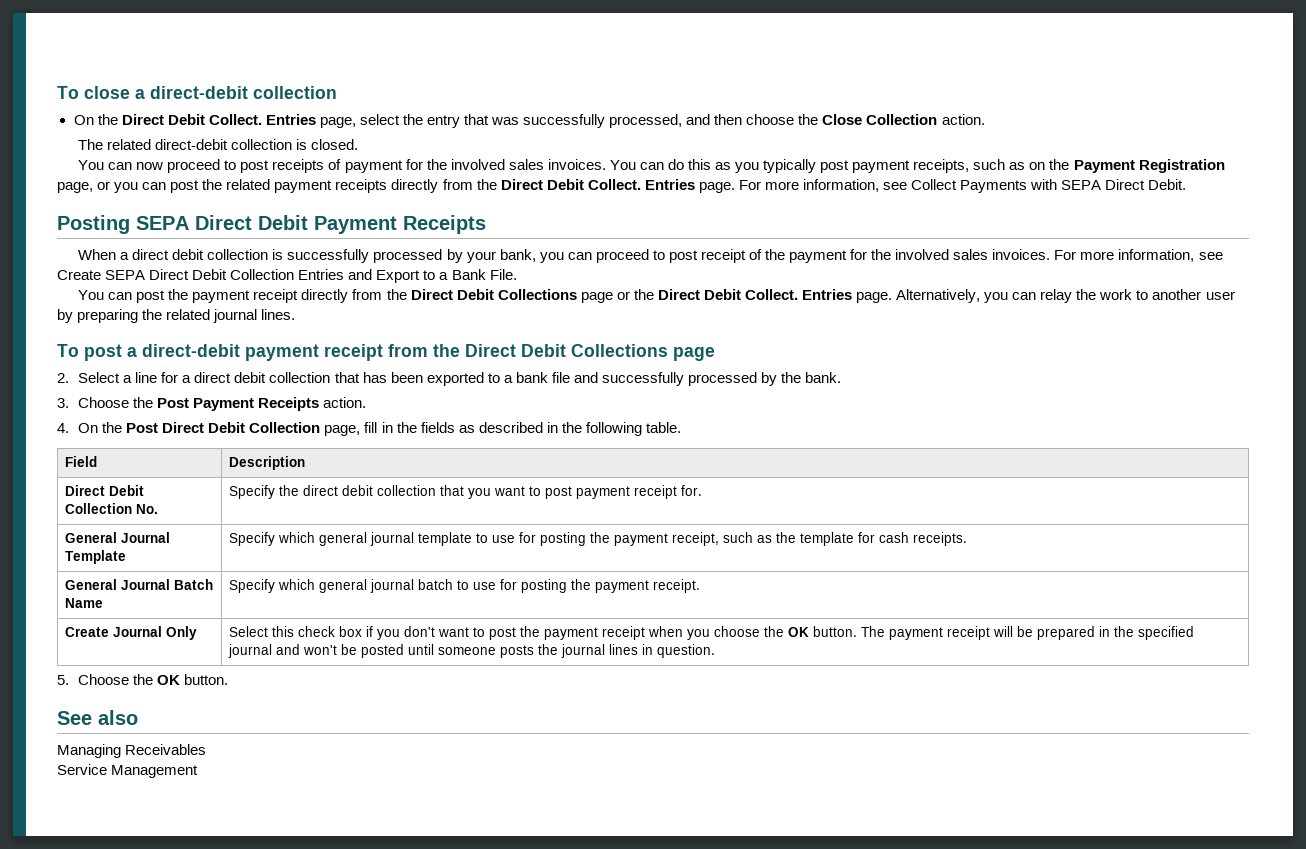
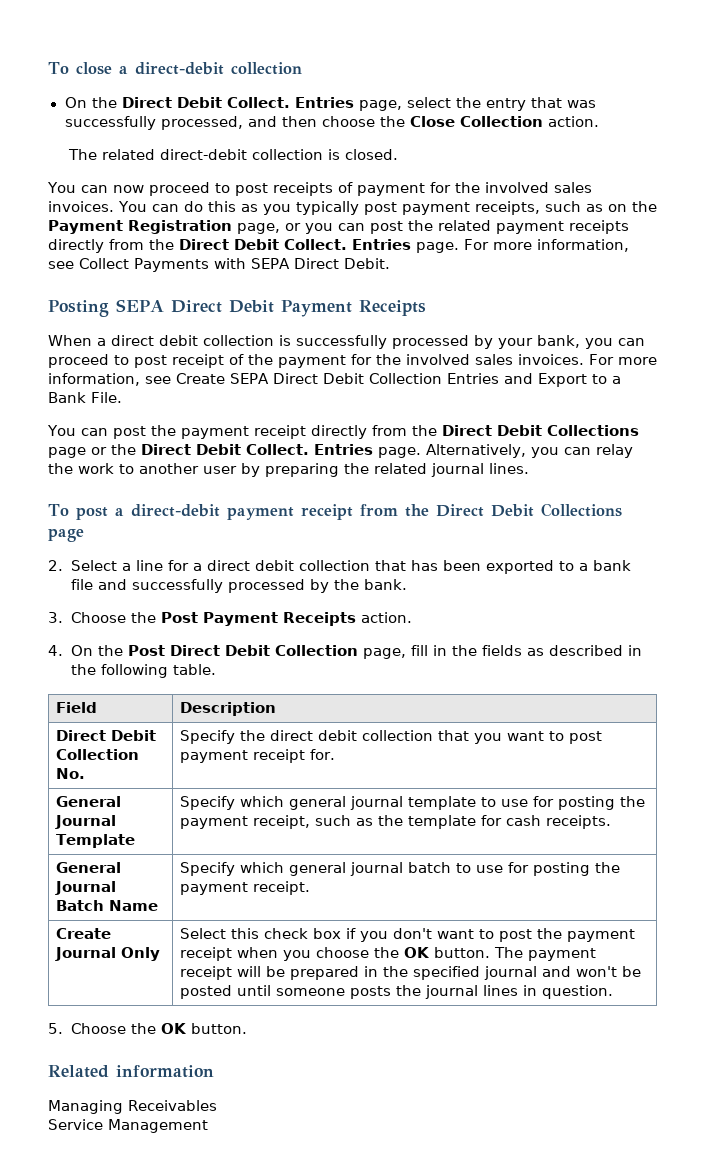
- See also
+ Related information

